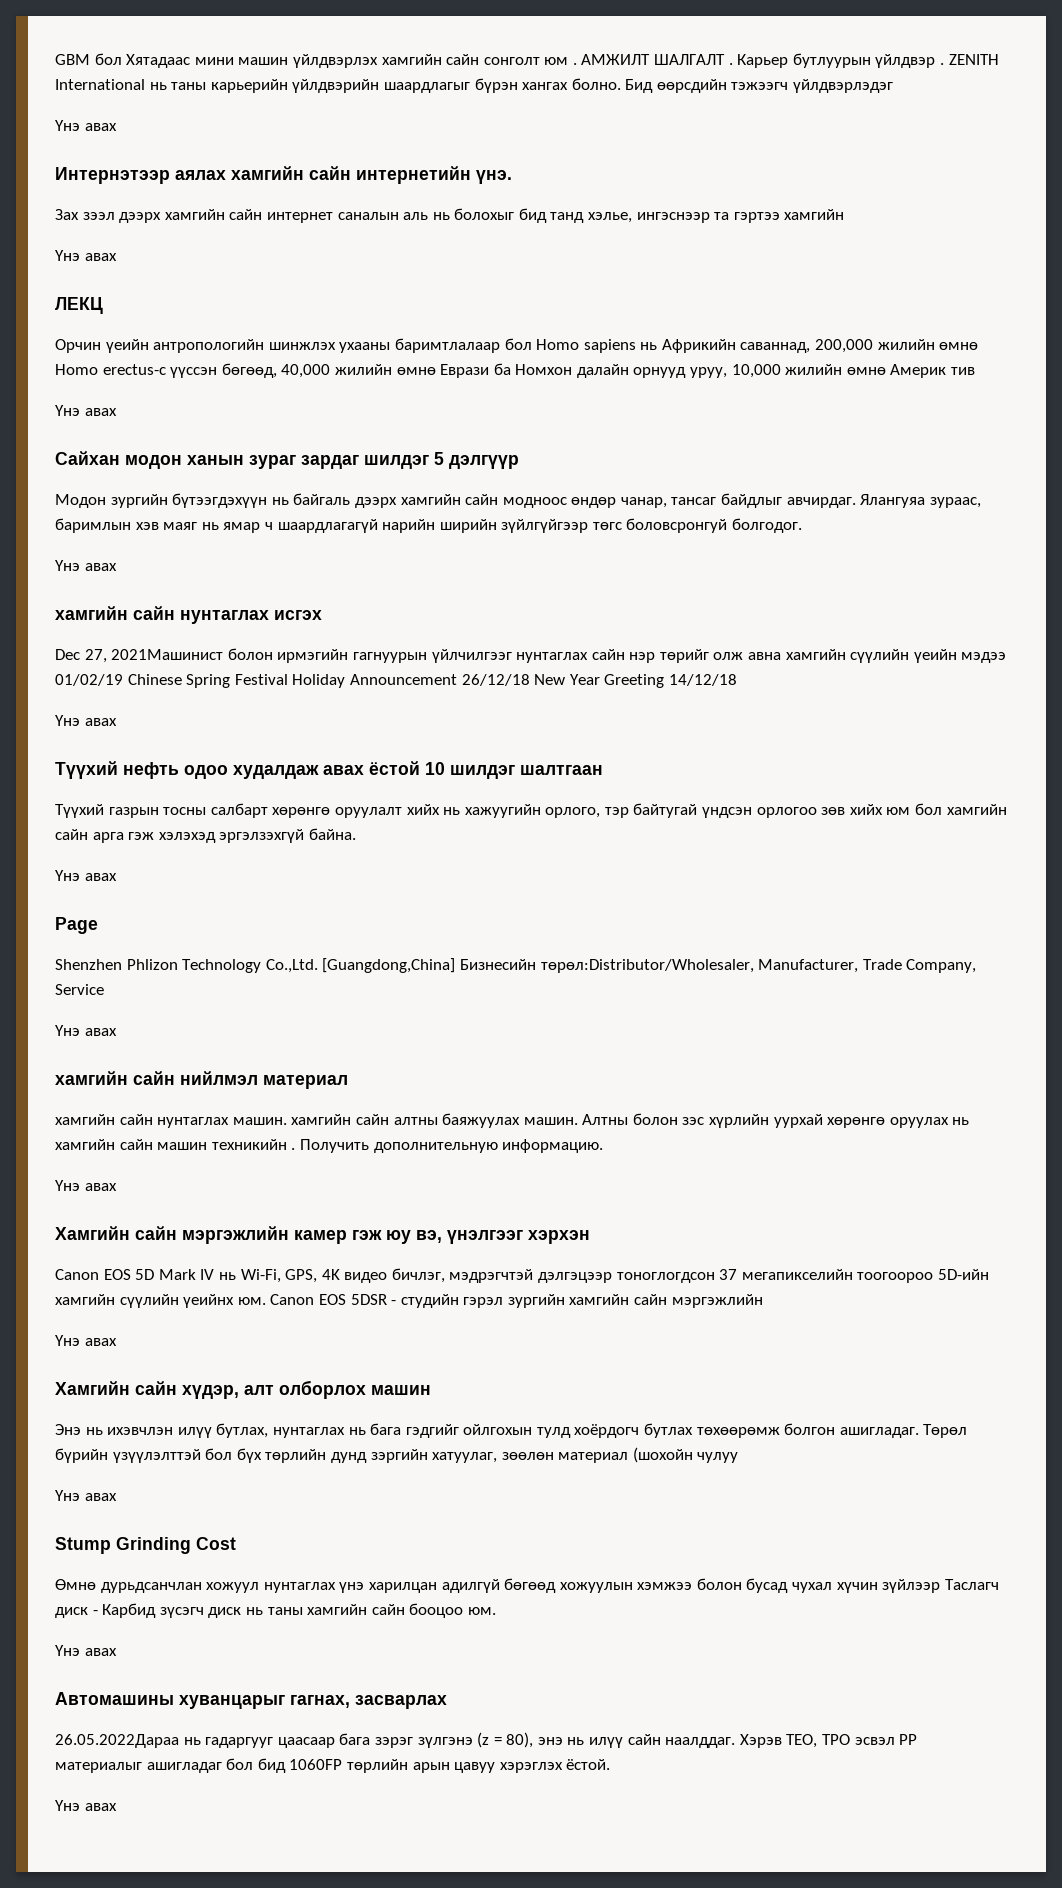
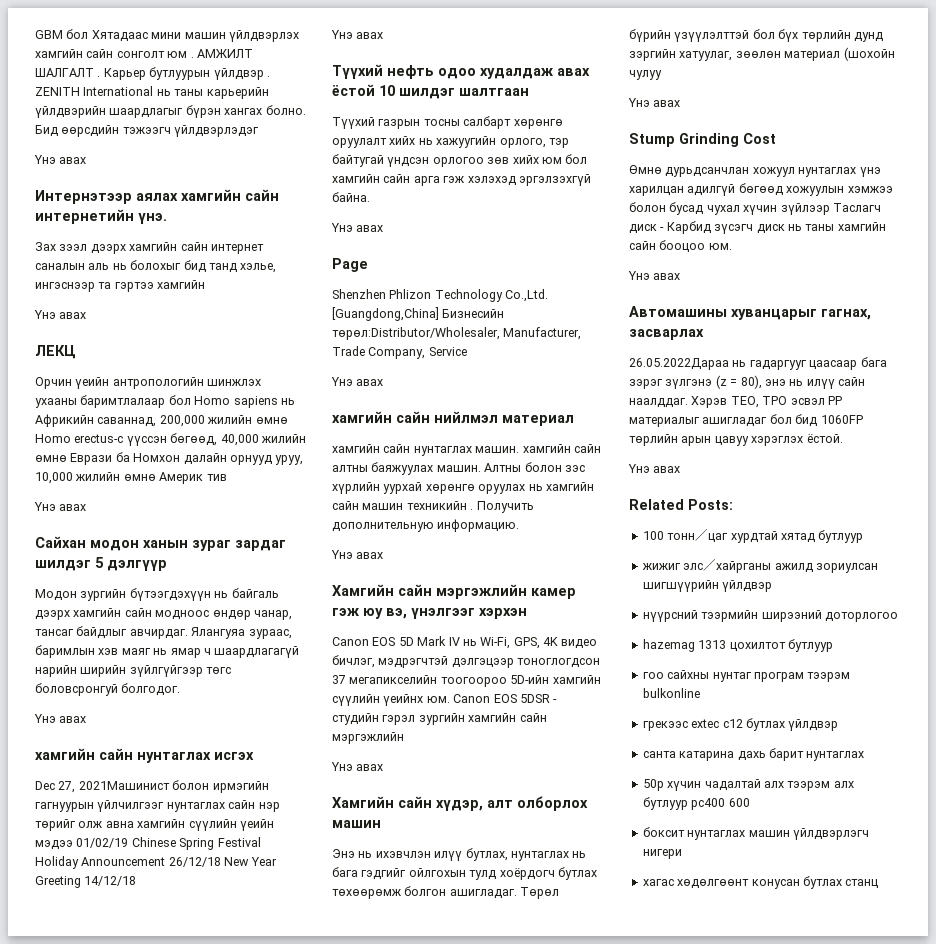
+ Related Posts:
+ 100 тонн／цаг хурдтай хятад бутлуур
+ жижиг элс／хайрганы ажилд зориулсан шигшүүрийн үйлдвэр
+ нүүрсний тээрмийн ширээний доторлогоо
+ hazemag 1313 цохилтот бутлуур
+ гоо сайхны нунтаг програм тээрэм bulkonline
+ грекээс extec c12 бутлах үйлдвэр
+ санта катарина дахь барит нунтаглах
+ 50р хүчин чадалтай алх тээрэм алх бутлуур pc400 600
+ боксит нунтаглах машин үйлдвэрлэгч нигери
+ хагас хөдөлгөөнт конусан бутлах станц

